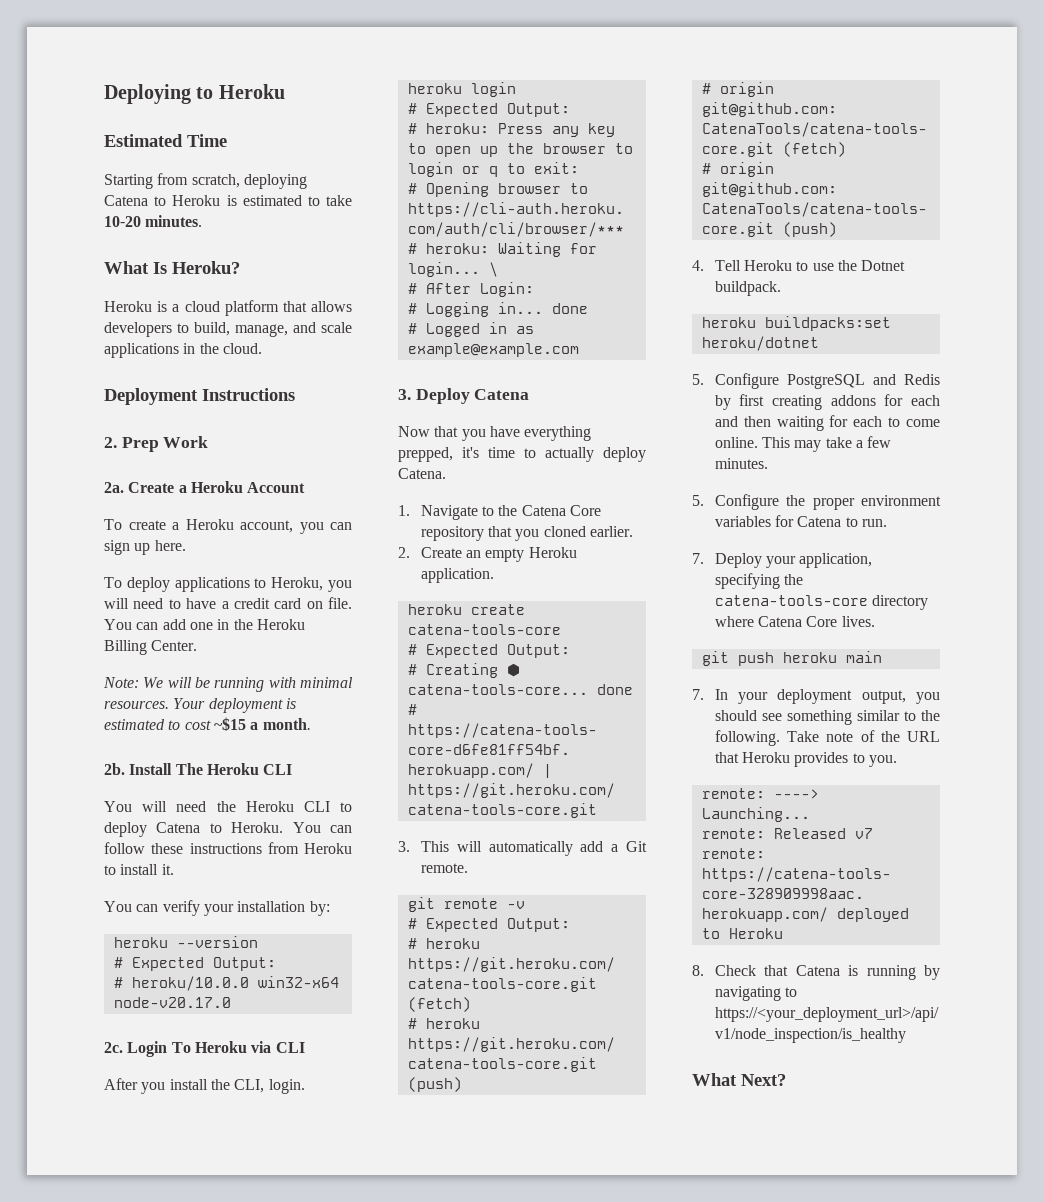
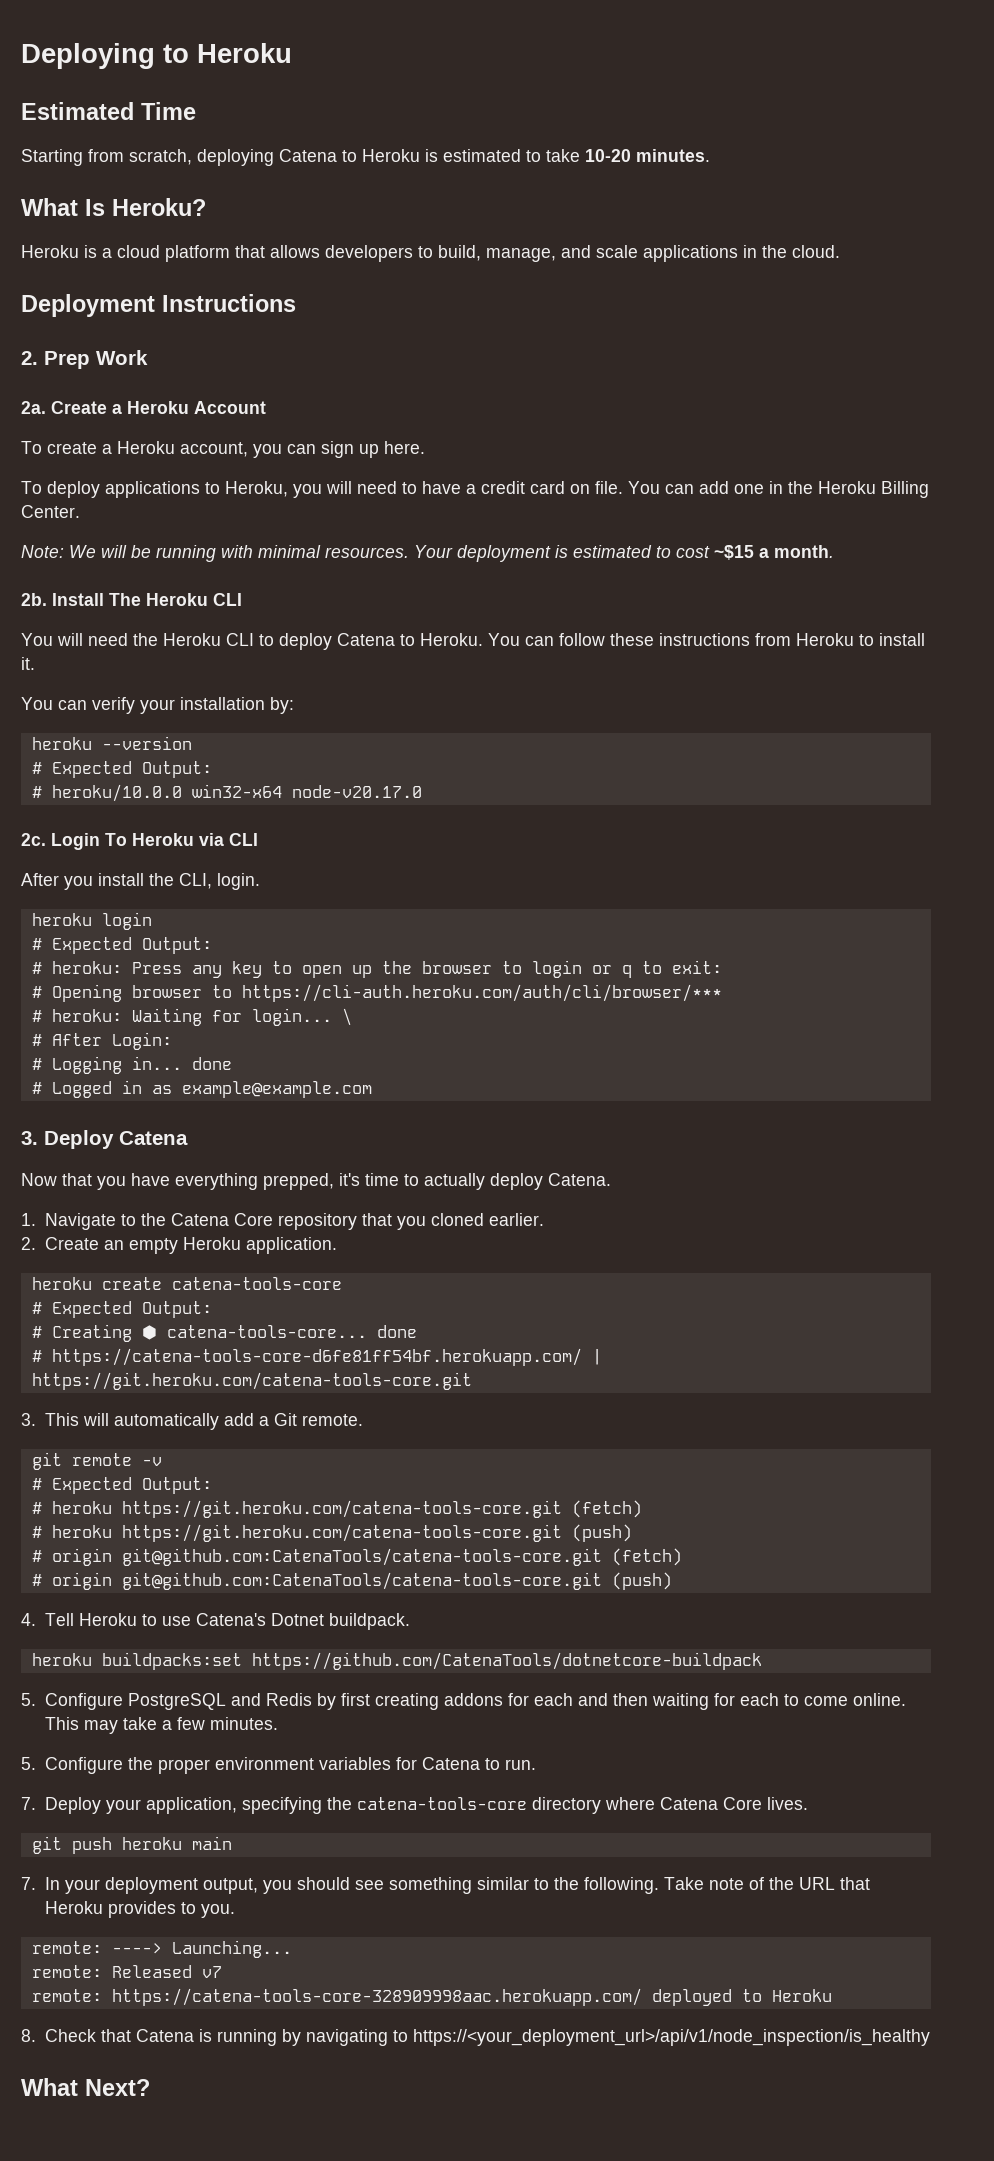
- 4. Tell Heroku to use the Dotnet buildpack.
+ 4. Tell Heroku to use Catena's Dotnet buildpack.
- heroku buildpacks:set heroku/dotnet
+ heroku buildpacks:set https://github.com/CatenaTools/dotnetcore-buildpack

